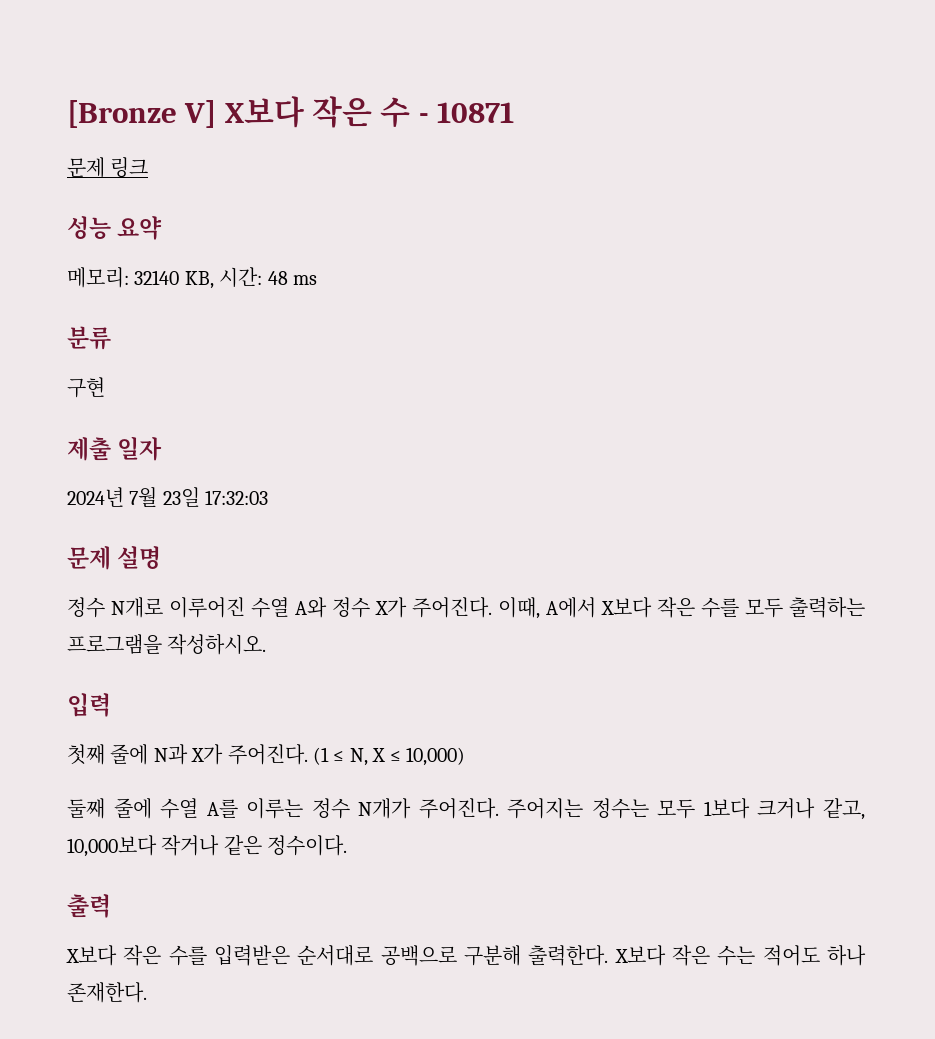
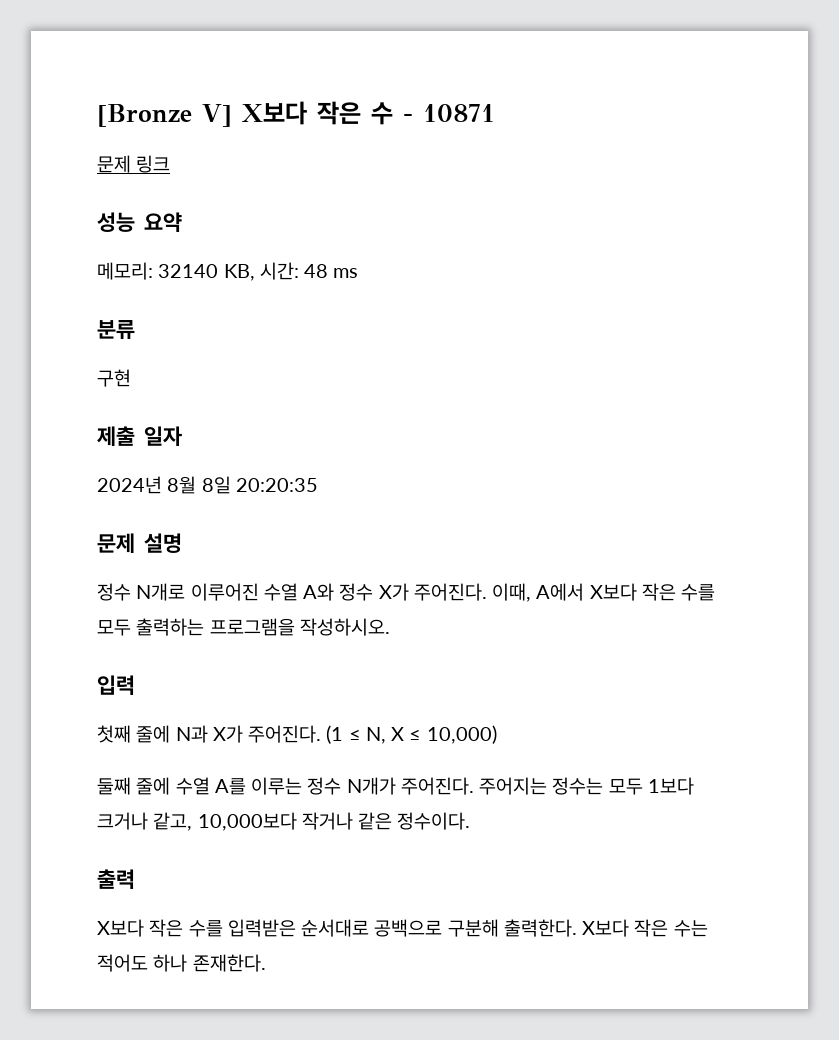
- 2024년 7월 23일 17:32:03
+ 2024년 8월 8일 20:20:35

